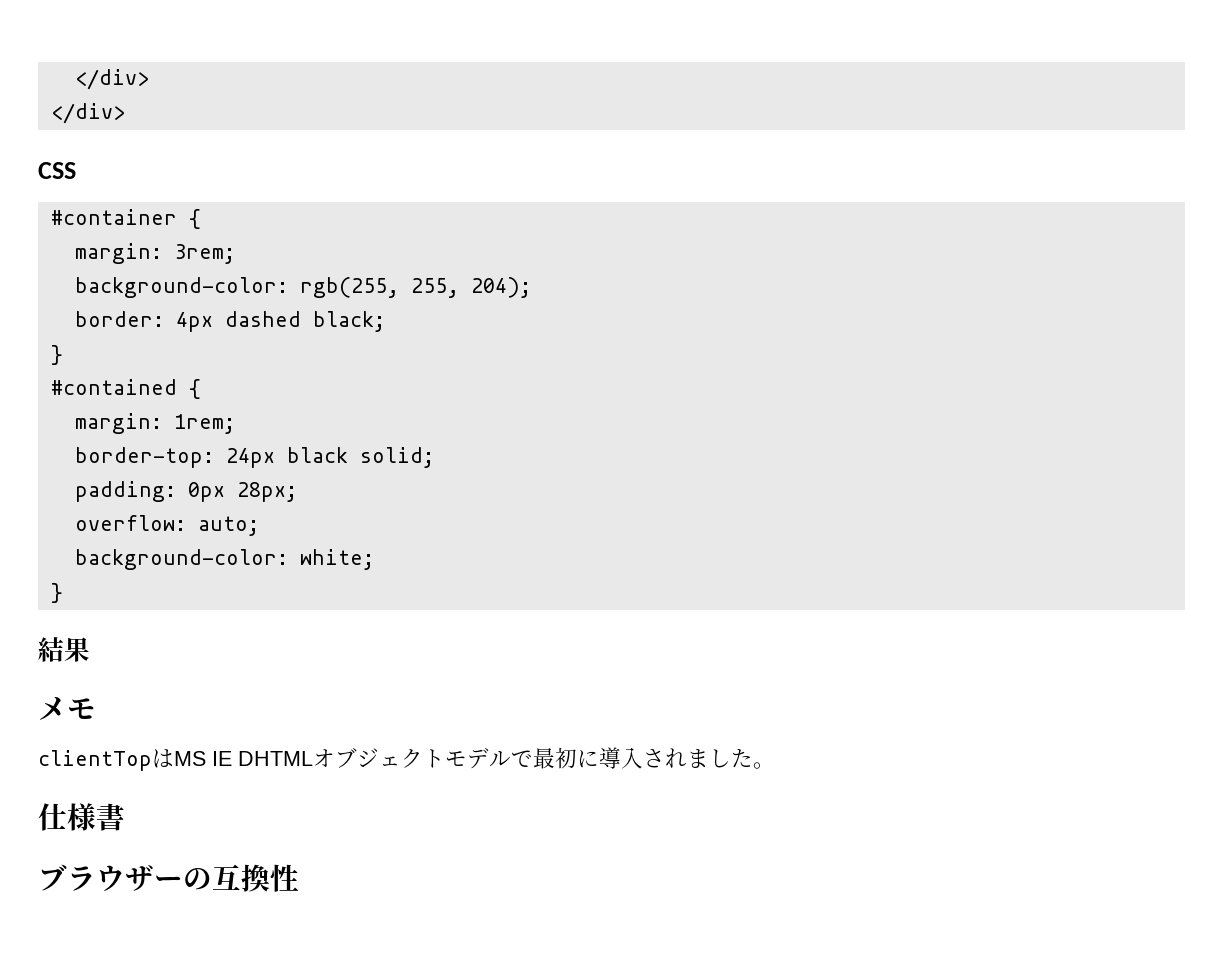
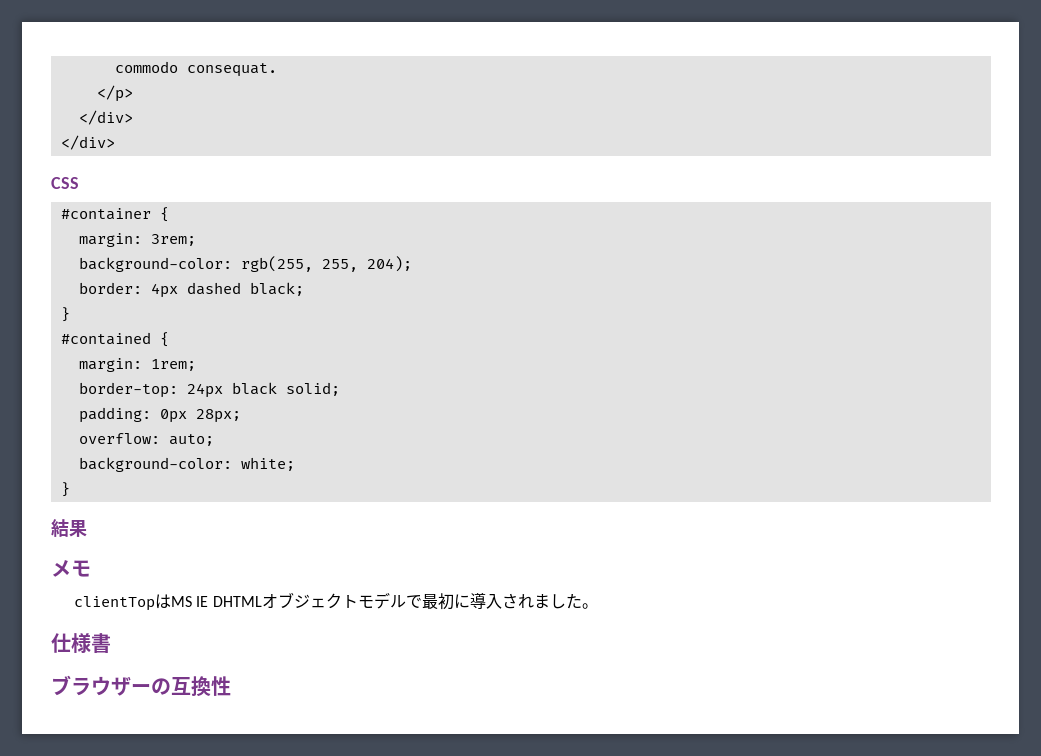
+ commodo consequat.
+ </p>

